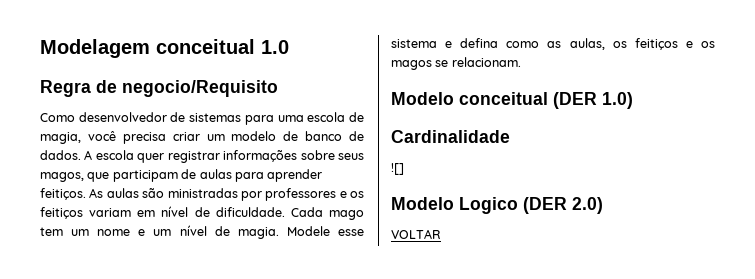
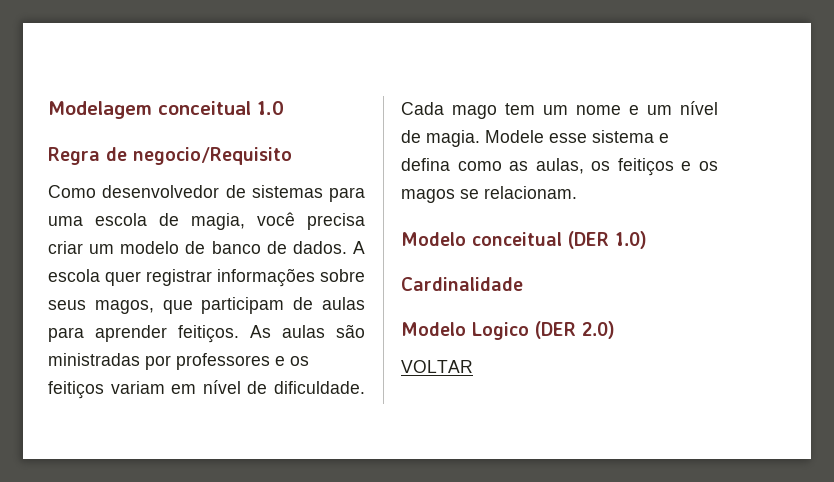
- ![]

